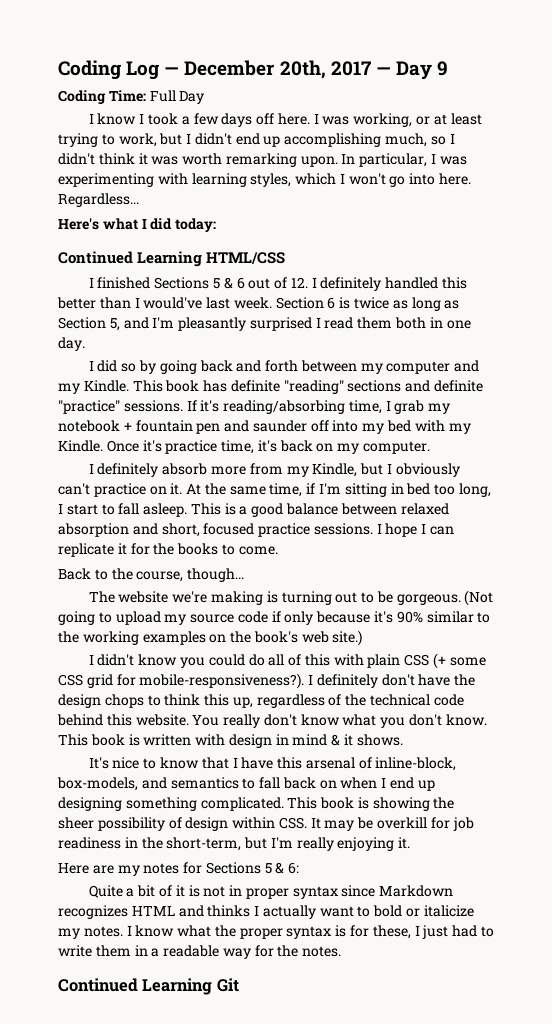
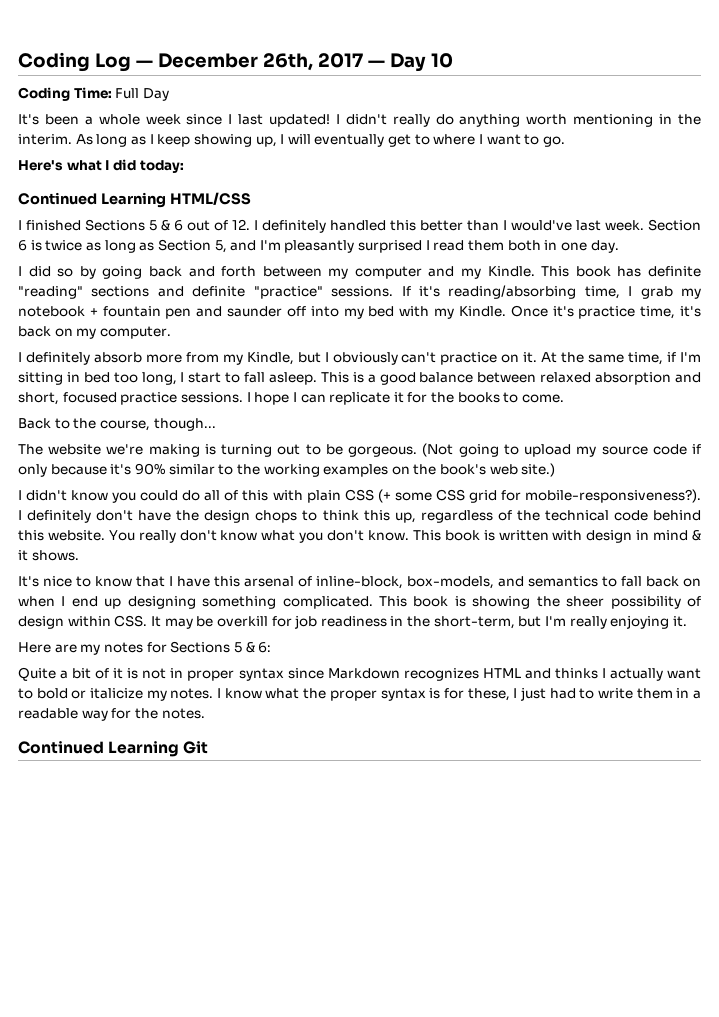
- Coding Log — December 20th, 2017 — Day 9
+ Coding Log — December 26th, 2017 — Day 10
- I know I took a few days off here. I was working, or at least trying to work, but I didn't end up accomplishing much, so I didn't think it was worth remarking upon. In particular, I was experimenting with learning styles, which I won't go into here. Regardless...
+ It's been a whole week since I last updated! I didn't really do anything worth mentioning in the interim. As long as I keep showing up, I will eventually get to where I want to go.

